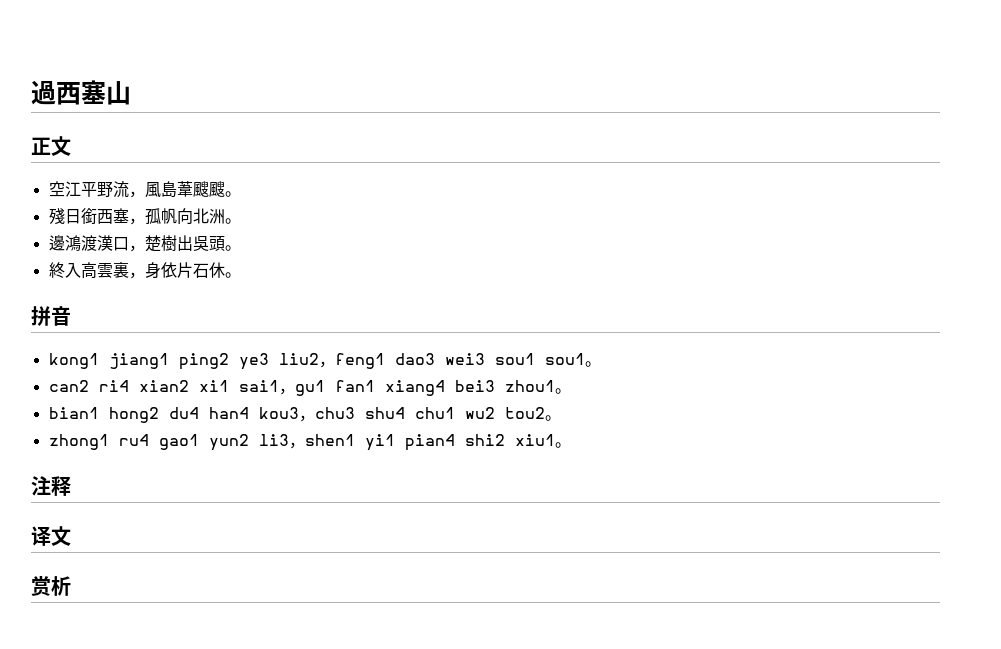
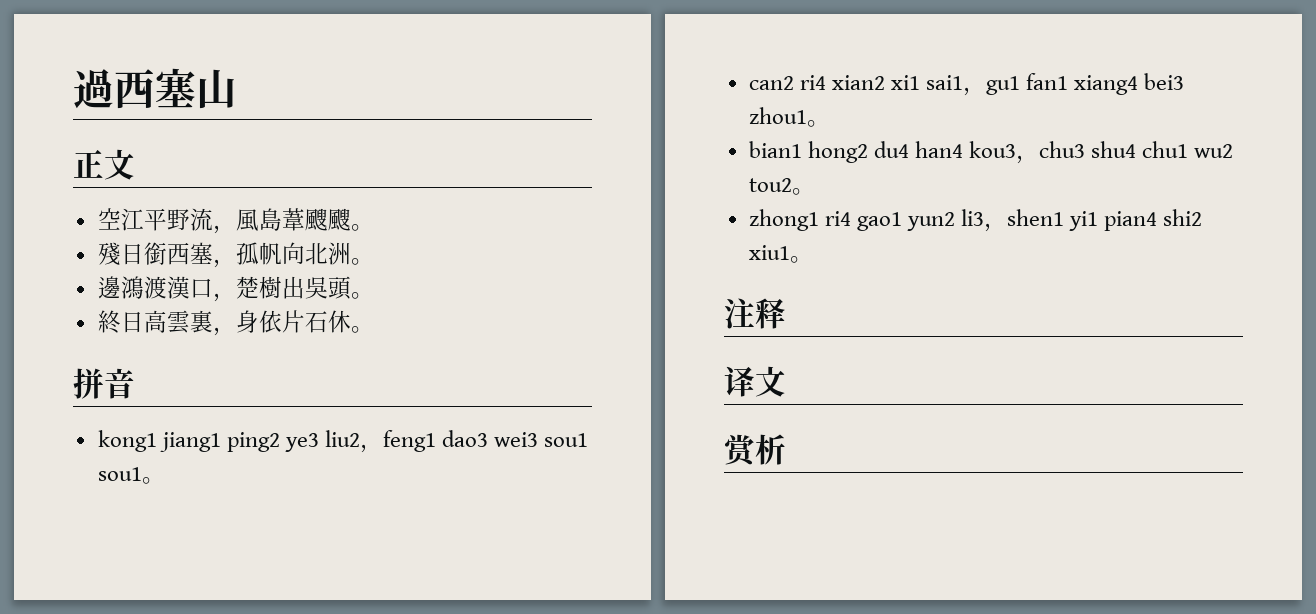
- 終入高雲裏，身依片石休。
+ 終日高雲裏，身依片石休。
- zhong1 ru4 gao1 yun2 li3，shen1 yi1 pian4 shi2 xiu1。
+ zhong1 ri4 gao1 yun2 li3，shen1 yi1 pian4 shi2 xiu1。

